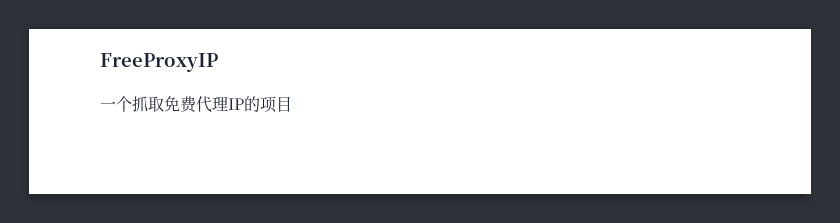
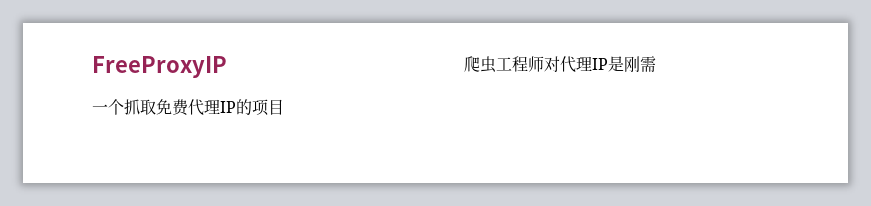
+ 爬虫工程师对代理IP是刚需

